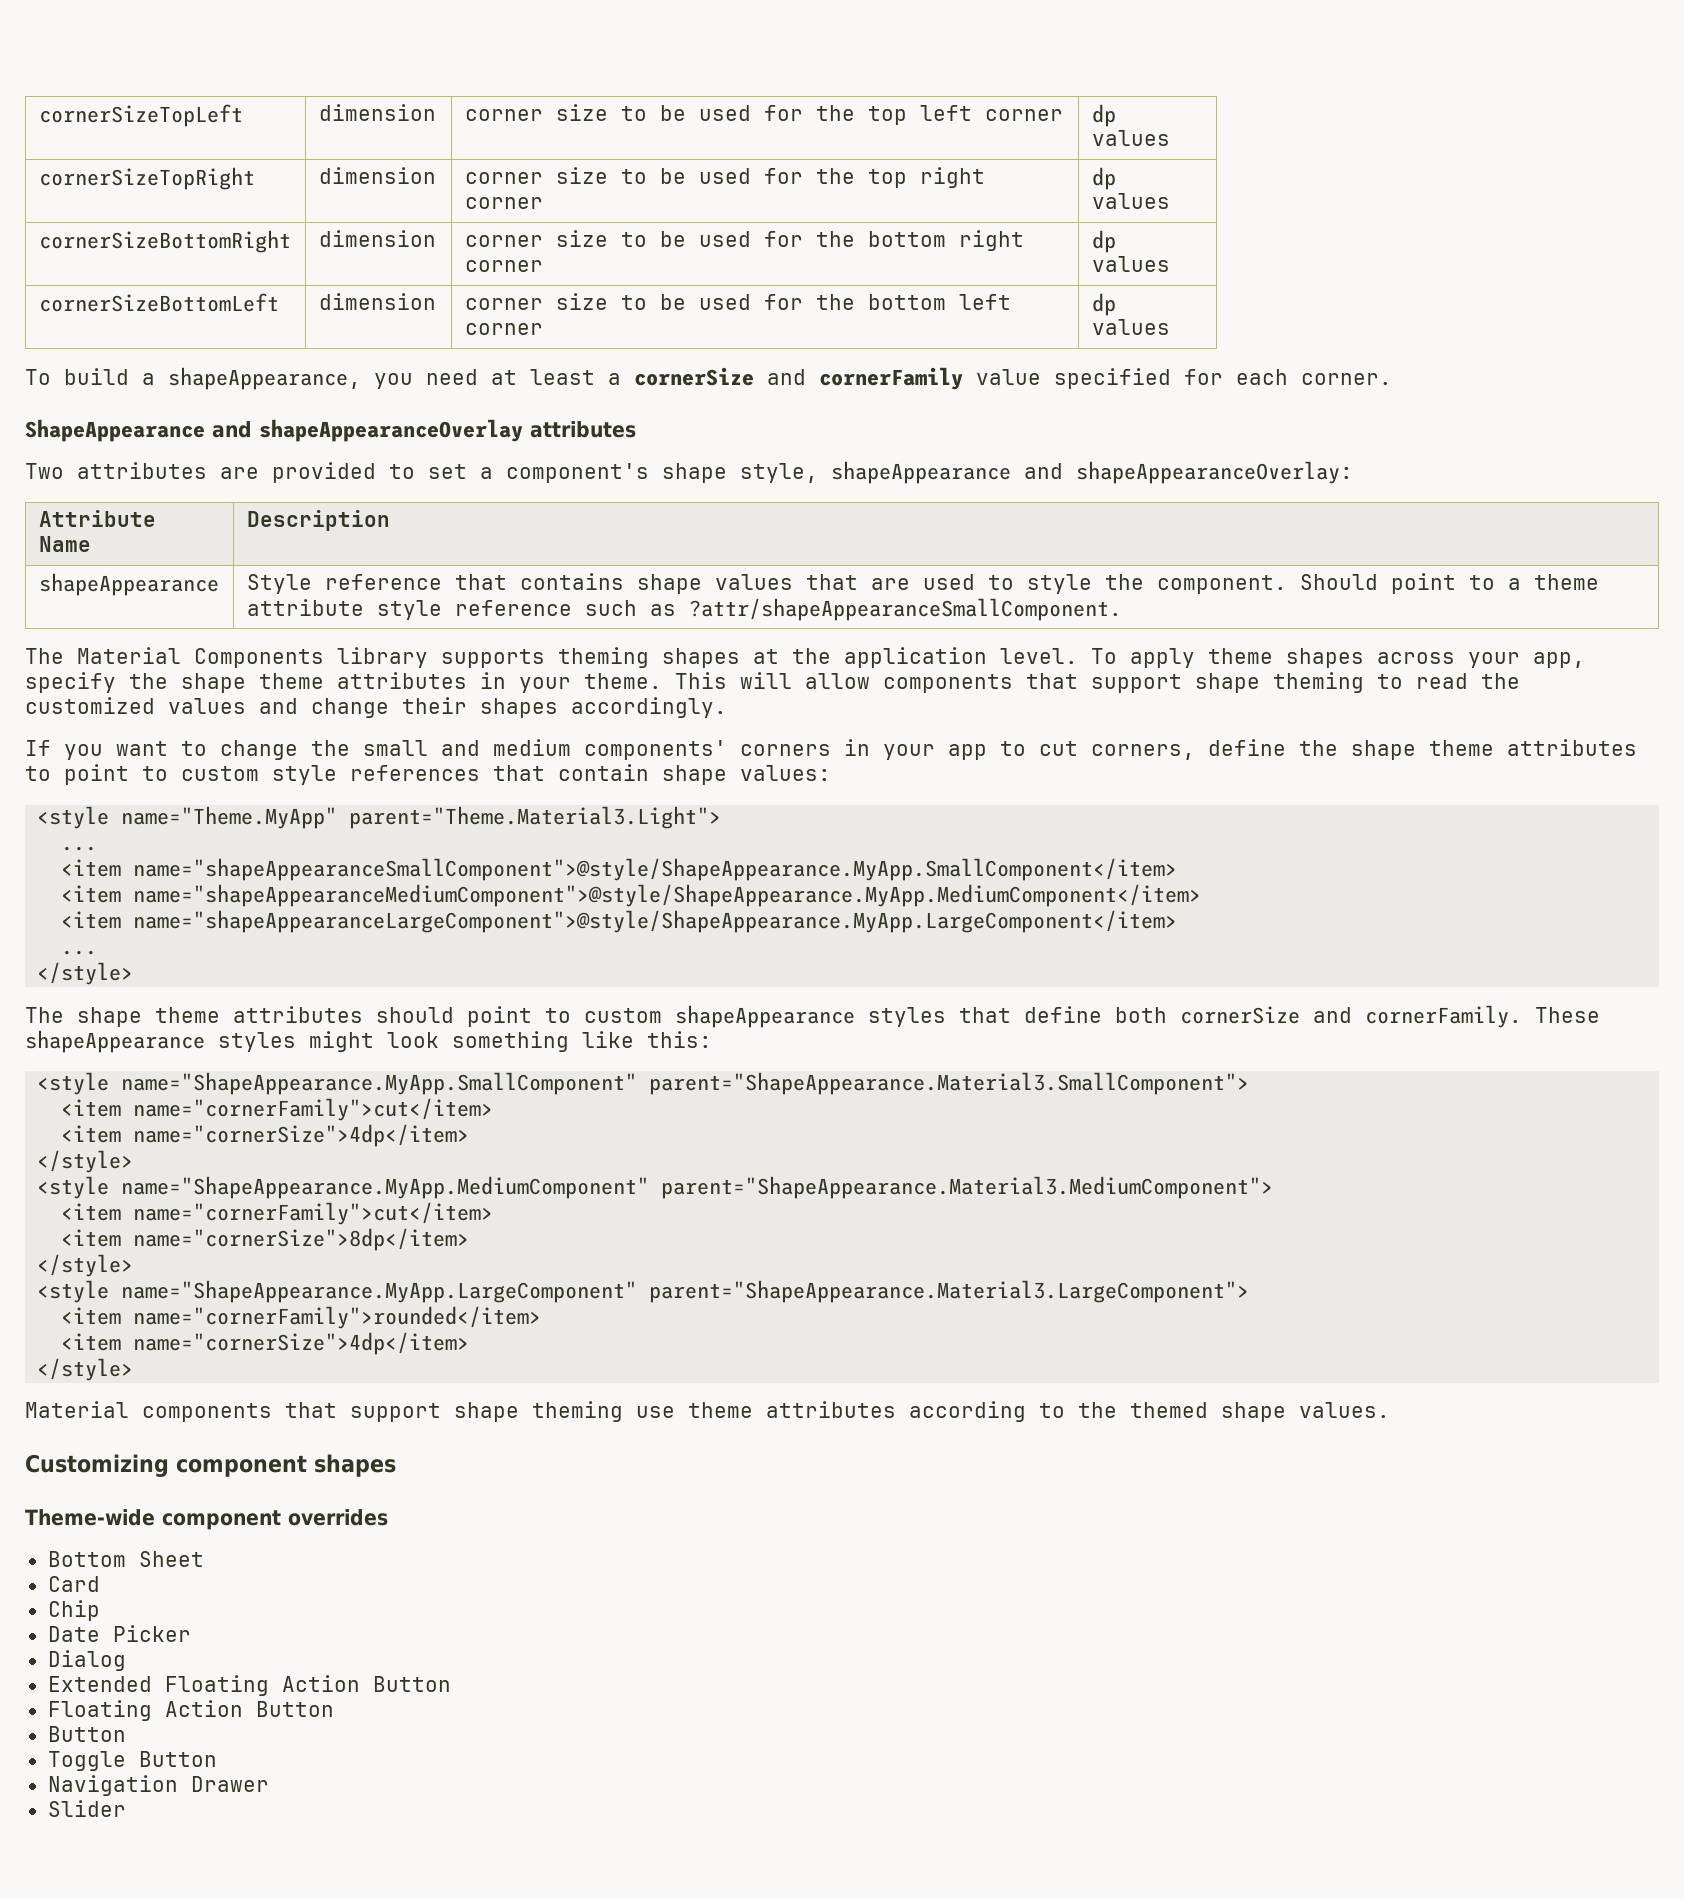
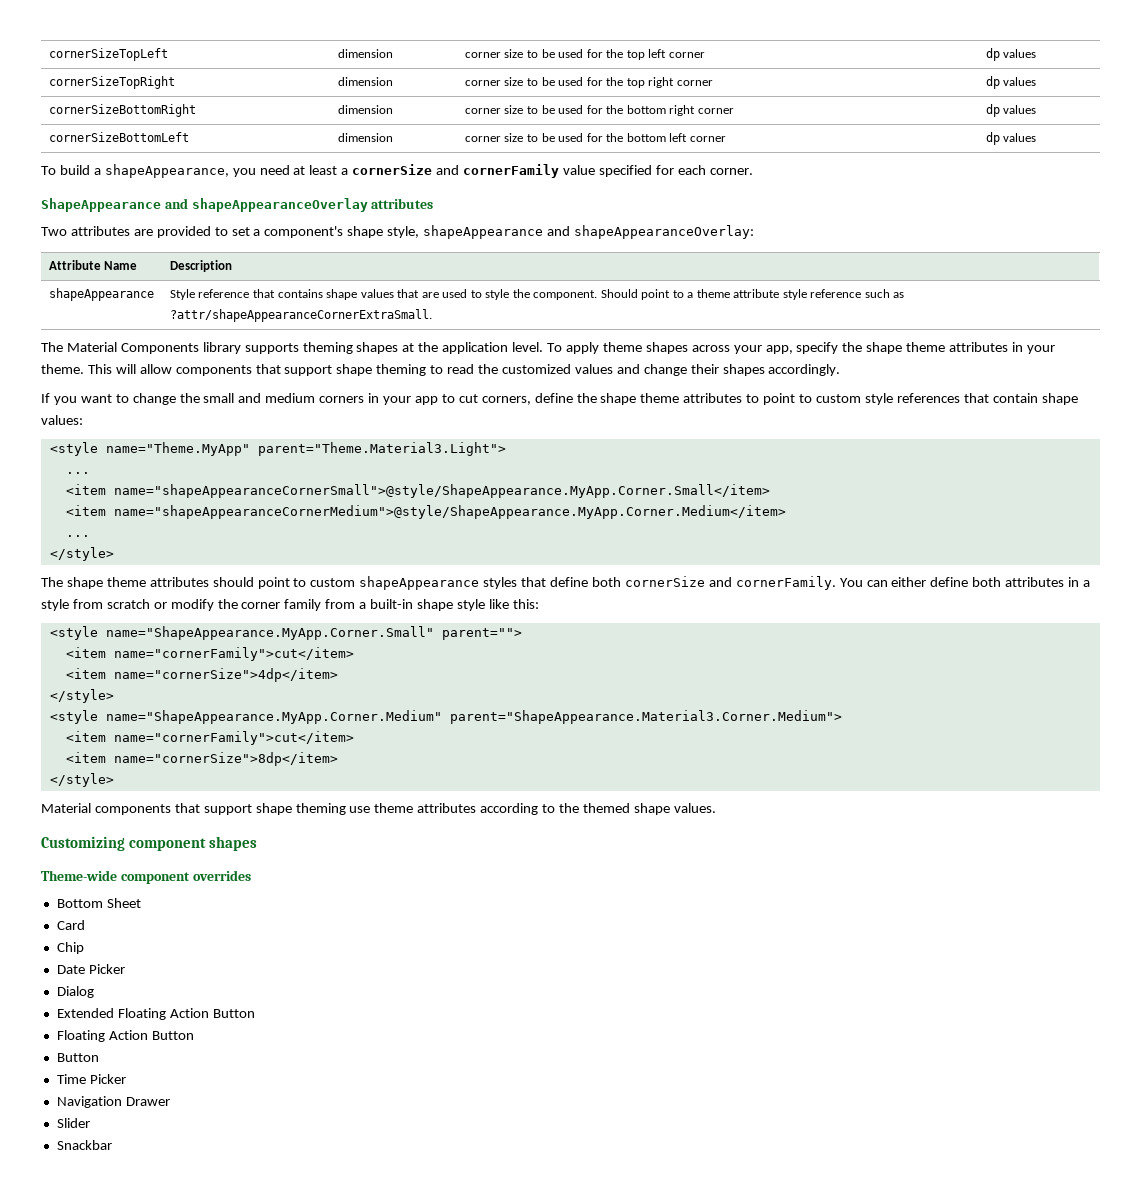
- shapeAppearance | Style reference that contains shape values that are used to style the component. Should point to a theme attribute style reference such as ?attr/shapeAppearanceSmallComponent.
+ shapeAppearance | Style reference that contains shape values that are used to style the component. Should point to a theme attribute style reference such as ?attr/shapeAppearanceCornerExtraSmall.
- If you want to change the small and medium components' corners in your app to cut corners, define the shape theme attributes to point to custom style references that contain shape values:
+ If you want to change the small and medium corners in your app to cut corners, define the shape theme attributes to point to custom style references that contain shape values:
- <item name="shapeAppearanceSmallComponent">@style/ShapeAppearance.MyApp.SmallComponent</item>
- <item name="shapeAppearanceMediumComponent">@style/ShapeAppearance.MyApp.MediumComponent</item>
- <item name="shapeAppearanceLargeComponent">@style/ShapeAppearance.MyApp.LargeComponent</item>
+ <item name="shapeAppearanceCornerSmall">@style/ShapeAppearance.MyApp.Corner.Small</item>
+ <item name="shapeAppearanceCornerMedium">@style/ShapeAppearance.MyApp.Corner.Medium</item>
- These shapeAppearance styles might look something like this:
+ You can either define both attributes in a style from scratch or modify the corner family from a built-in shape style like this:
- <style name="ShapeAppearance.MyApp.SmallComponent" parent="ShapeAppearance.Material3.SmallComponent">
+ <style name="ShapeAppearance.MyApp.Corner.Small" parent="">
- <style name="ShapeAppearance.MyApp.MediumComponent" parent="ShapeAppearance.Material3.MediumComponent">
+ <style name="ShapeAppearance.MyApp.Corner.Medium" parent="ShapeAppearance.Material3.Corner.Medium">
- <style name="ShapeAppearance.MyApp.LargeComponent" parent="ShapeAppearance.Material3.LargeComponent">
- <item name="cornerFamily">rounded</item>
- <item name="cornerSize">4dp</item>
- </style>
- Toggle Button
+ Time Picker
+ Snackbar

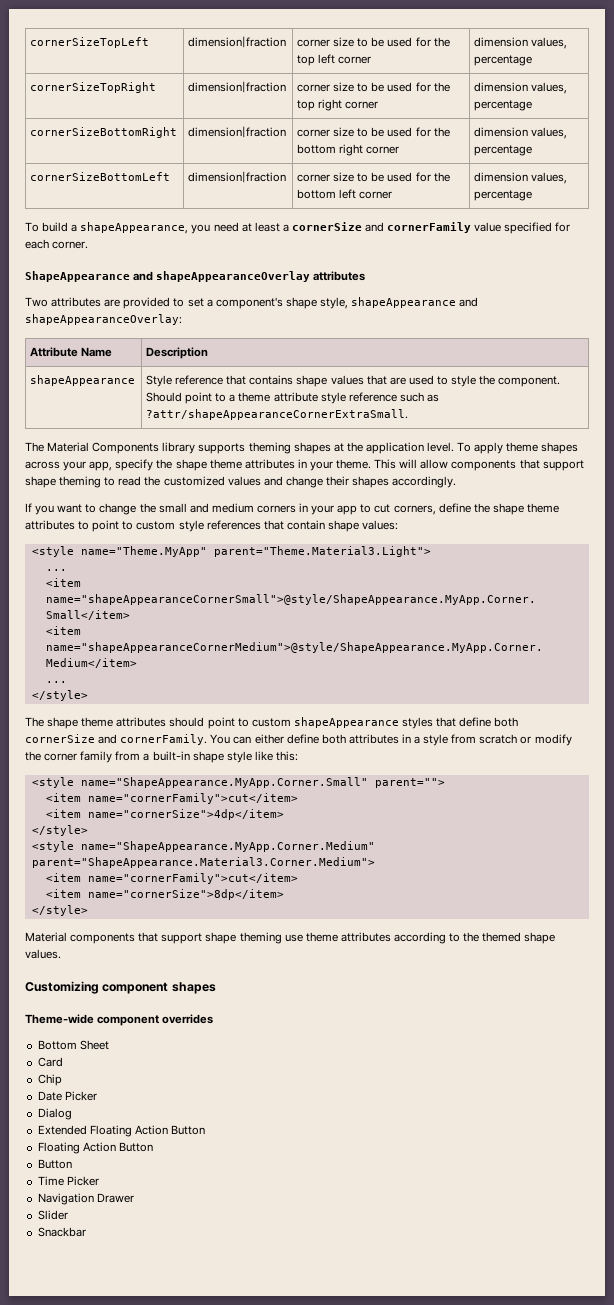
- cornerSizeTopLeft | dimension | corner size to be used for the top left corner | dp values
+ cornerSizeTopLeft | dimension|fraction | corner size to be used for the top left corner | dimension values, percentage
- cornerSizeTopRight | dimension | corner size to be used for the top right corner | dp values
+ cornerSizeTopRight | dimension|fraction | corner size to be used for the top right corner | dimension values, percentage
- cornerSizeBottomRight | dimension | corner size to be used for the bottom right corner | dp values
+ cornerSizeBottomRight | dimension|fraction | corner size to be used for the bottom right corner | dimension values, percentage
- cornerSizeBottomLeft | dimension | corner size to be used for the bottom left corner | dp values
+ cornerSizeBottomLeft | dimension|fraction | corner size to be used for the bottom left corner | dimension values, percentage

